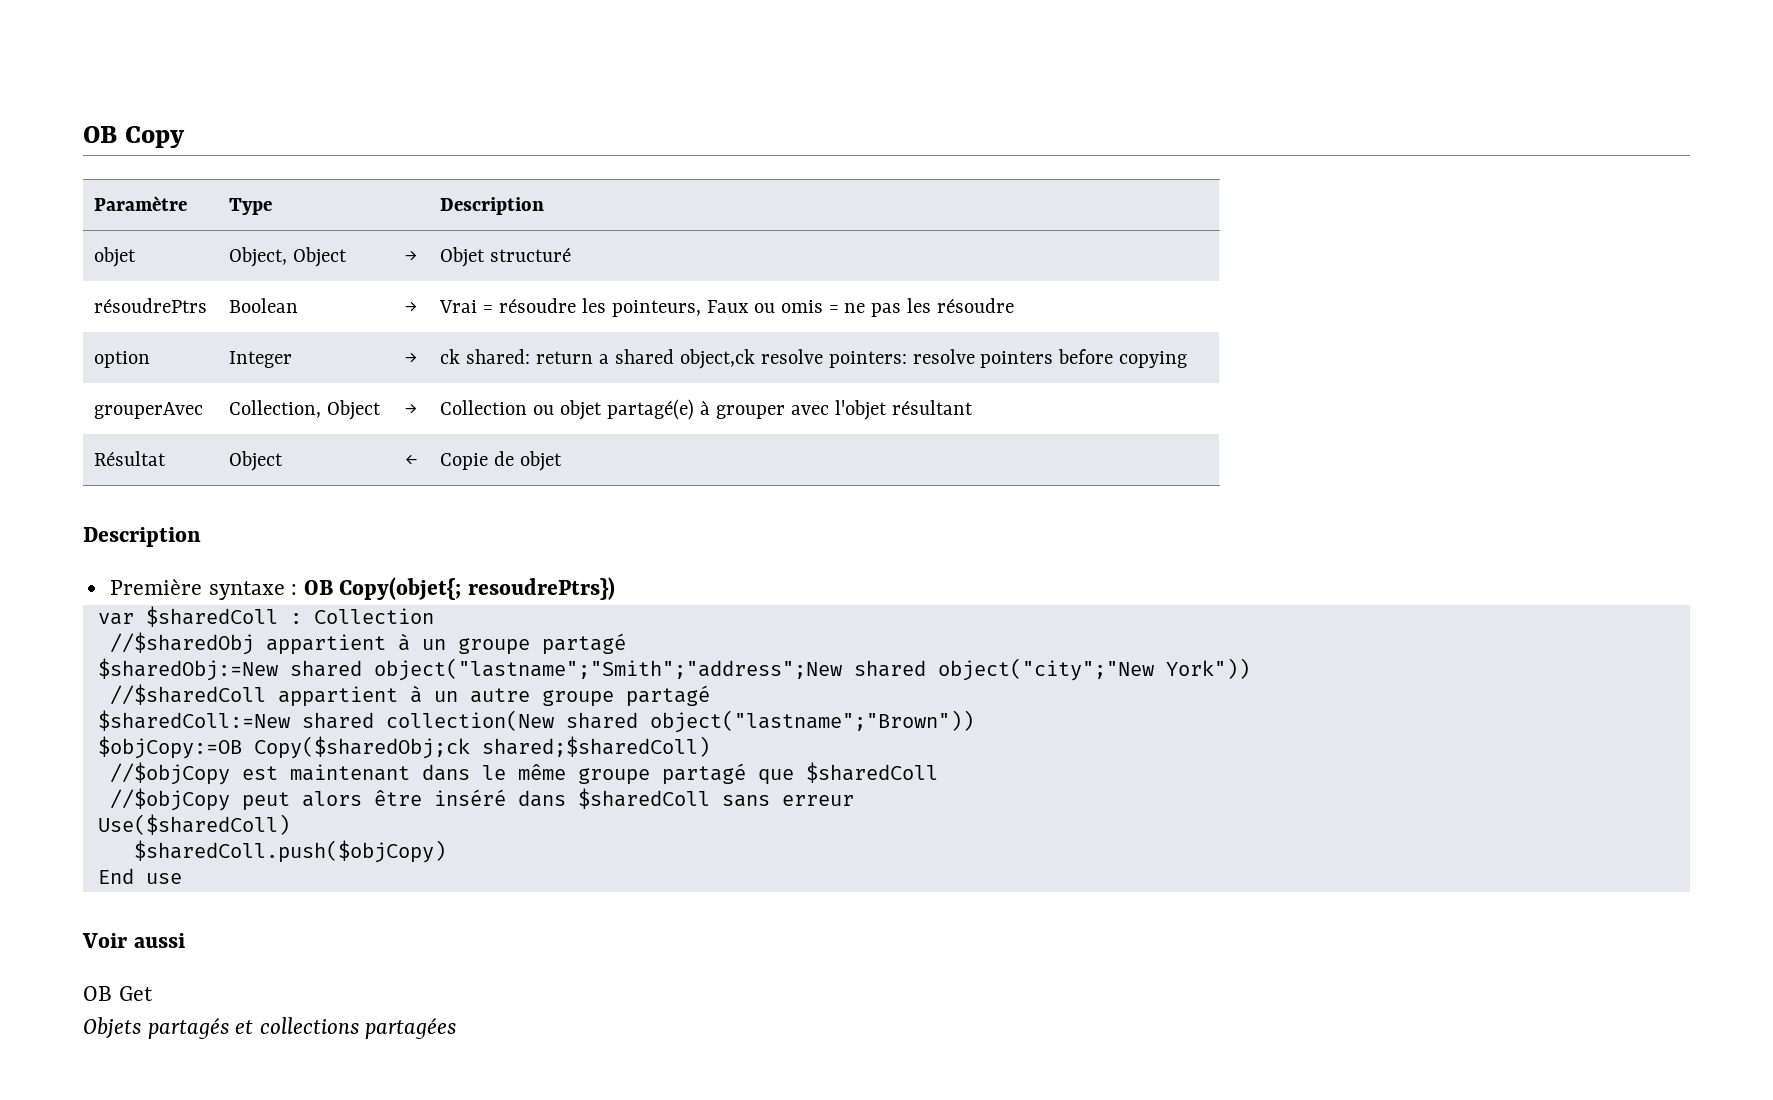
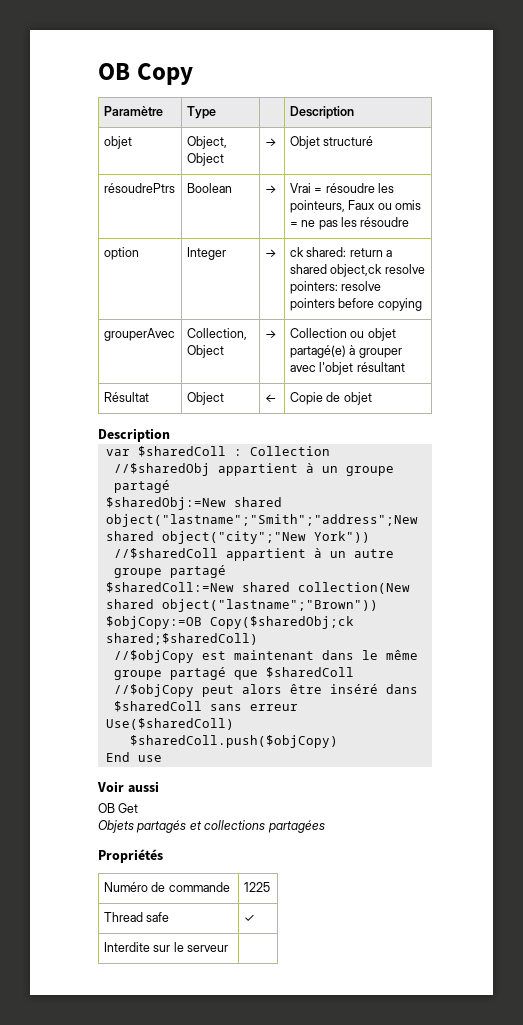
- Première syntaxe : OB Copy(objet{; resoudrePtrs})
+ Propriétés
+ Numéro de commande | 1225
+ Thread safe | ✓
+ Interdite sur le serveur |

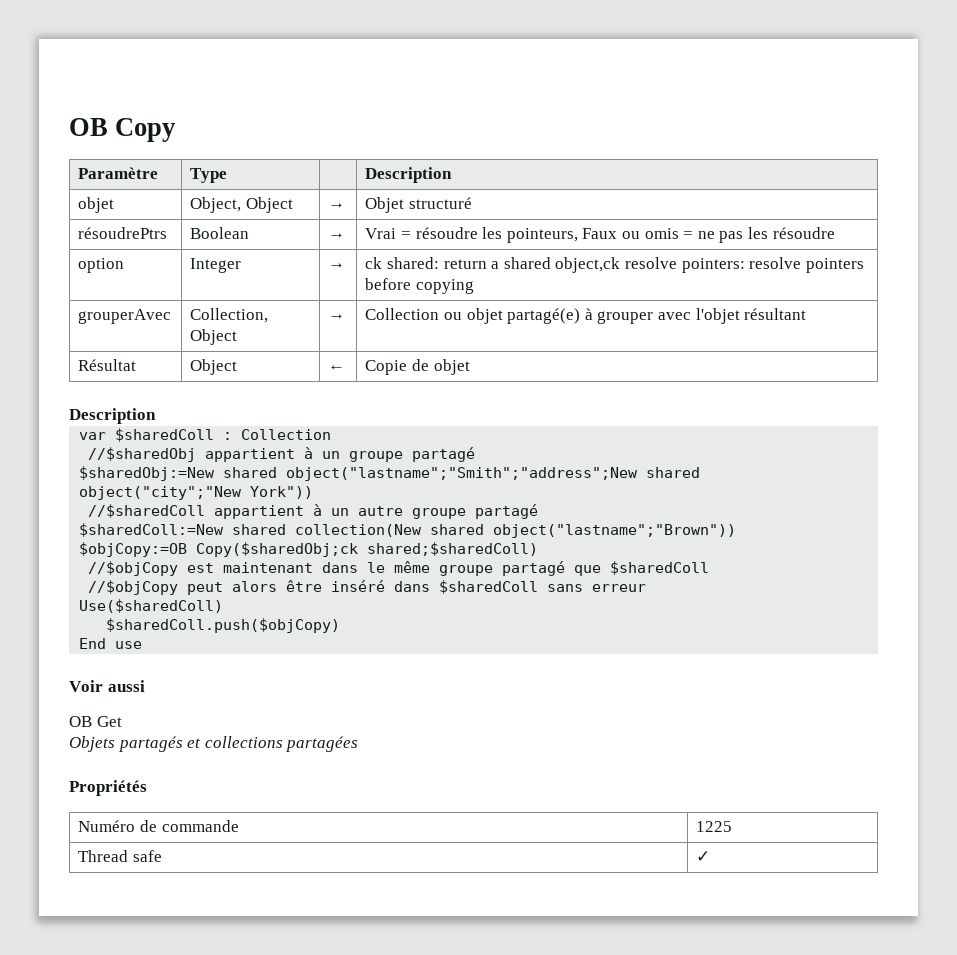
- Interdite sur le serveur |

